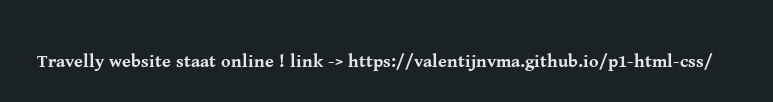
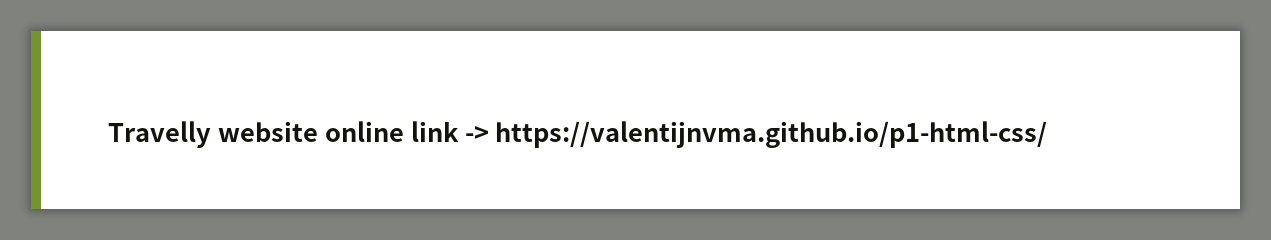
- Travelly website staat online ! link -> https://valentijnvma.github.io/p1-html-css/
+ Travelly website online link -> https://valentijnvma.github.io/p1-html-css/

